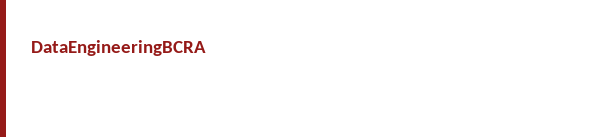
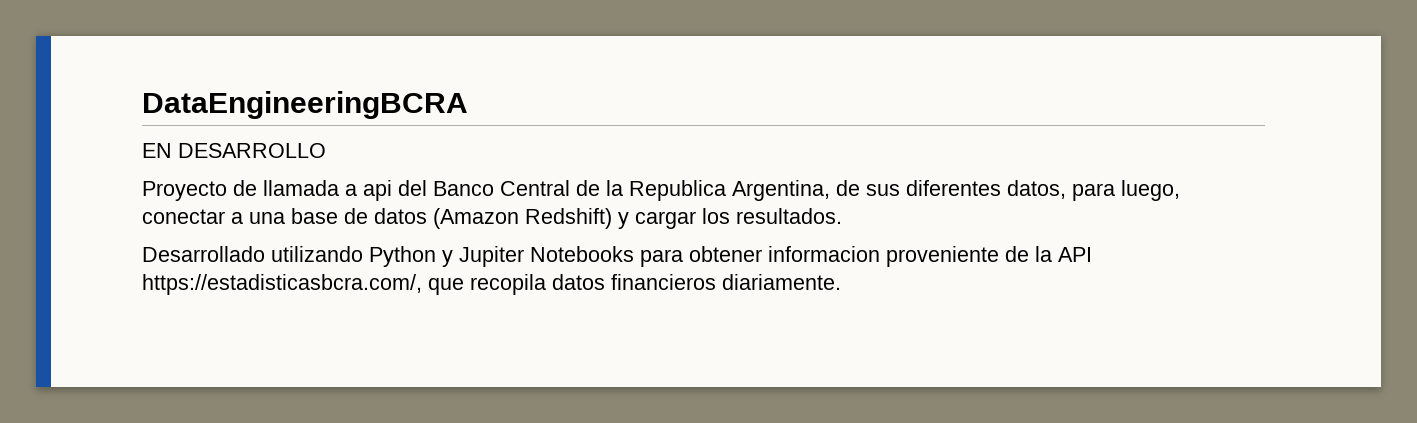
+ EN DESARROLLO
+ Proyecto de llamada a api del Banco Central de la Republica Argentina, de sus diferentes datos, para luego, conectar a una base de datos (Amazon Redshift) y cargar los resultados.
+ Desarrollado utilizando Python y Jupiter Notebooks para obtener informacion proveniente de la API https://estadisticasbcra.com/, que recopila datos financieros diariamente.

